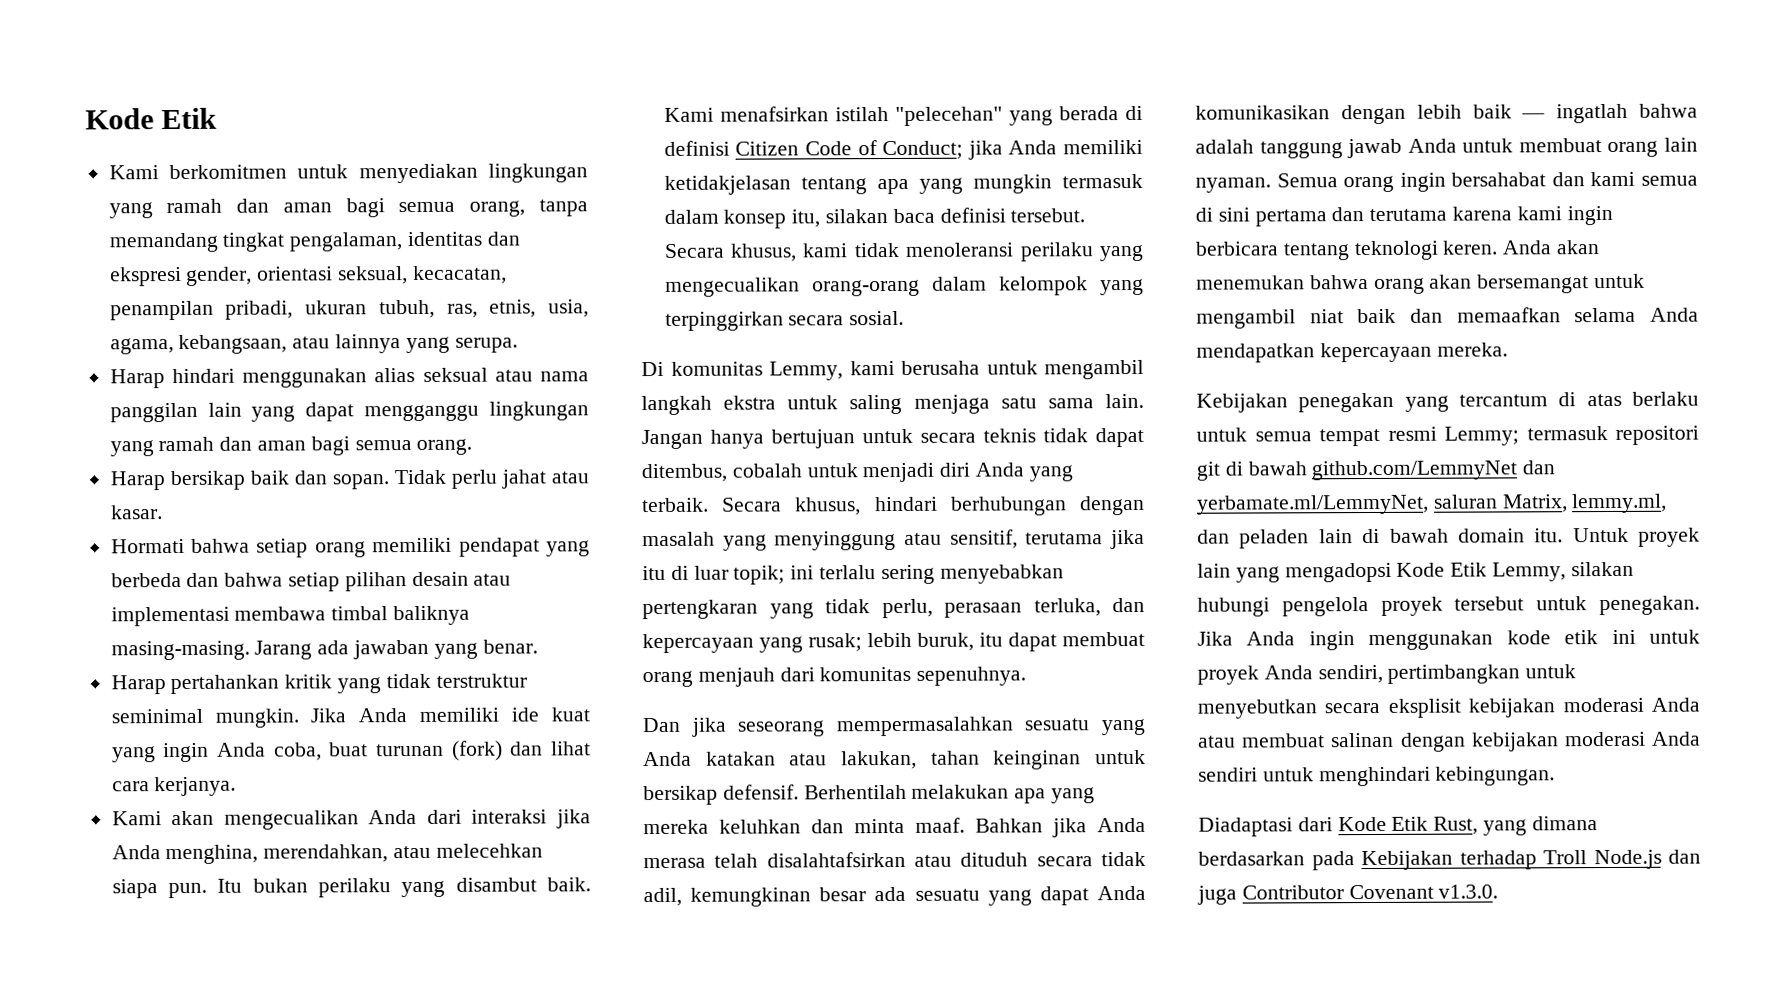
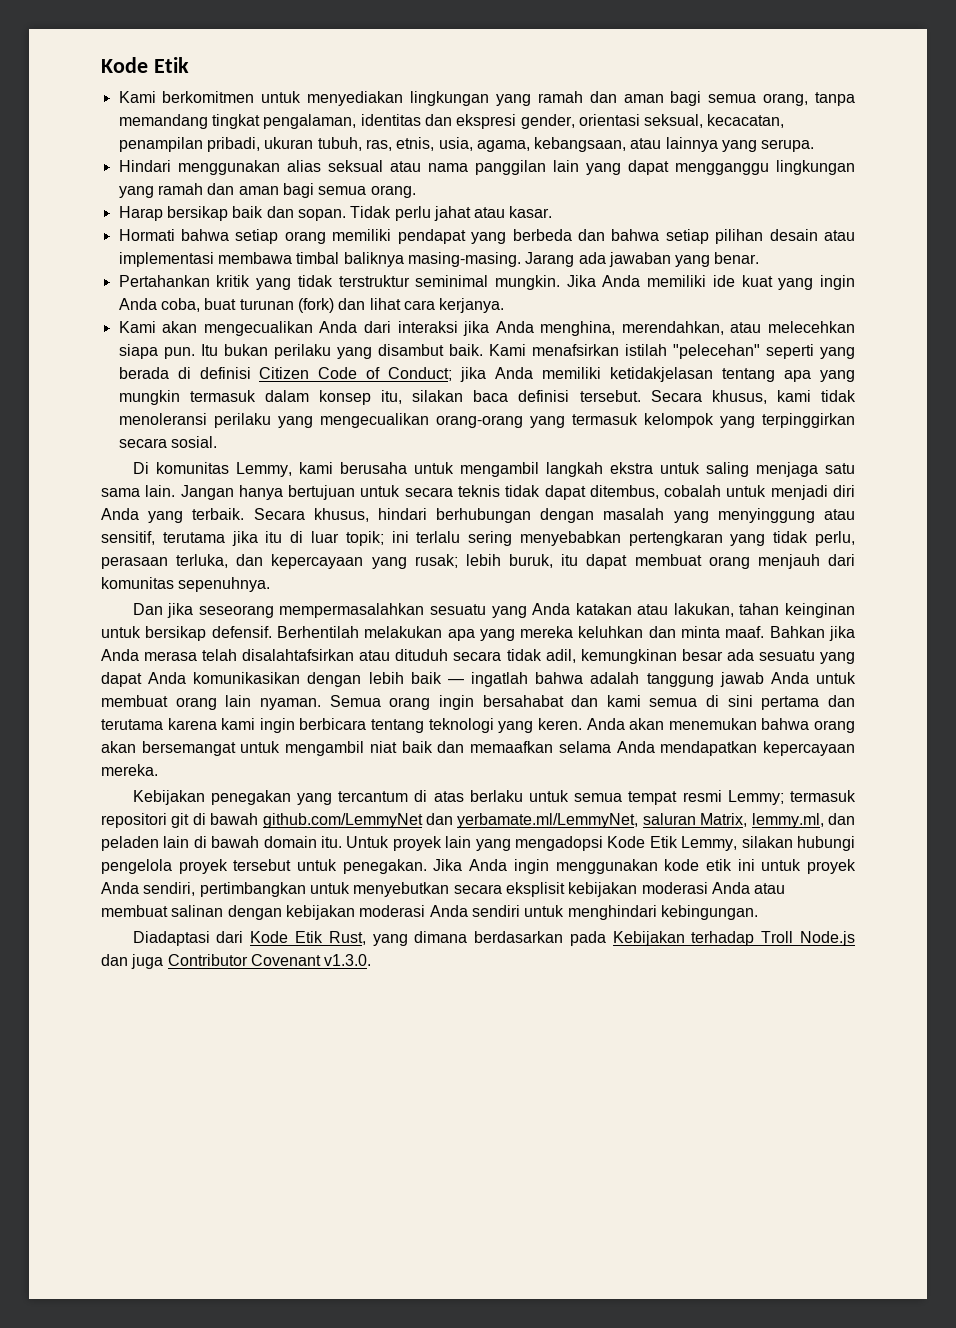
- Harap hindari menggunakan alias seksual atau nama panggilan lain yang dapat mengganggu lingkungan yang ramah dan aman bagi semua orang.
+ Hindari menggunakan alias seksual atau nama panggilan lain yang dapat mengganggu lingkungan yang ramah dan aman bagi semua orang.
- Harap pertahankan kritik yang tidak terstruktur seminimal mungkin.
+ Pertahankan kritik yang tidak terstruktur seminimal mungkin.
- Kami menafsirkan istilah "pelecehan" yang berada di definisi Citizen Code of Conduct; jika Anda memiliki ketidakjelasan tentang apa yang mungkin termasuk dalam konsep itu, silakan baca definisi tersebut.
+ Kami menafsirkan istilah "pelecehan" seperti yang berada di definisi Citizen Code of Conduct; jika Anda memiliki ketidakjelasan tentang apa yang mungkin termasuk dalam konsep itu, silakan baca definisi tersebut.
- Secara khusus, kami tidak menoleransi perilaku yang mengecualikan orang-orang dalam kelompok yang terpinggirkan secara sosial.
+ Secara khusus, kami tidak menoleransi perilaku yang mengecualikan orang-orang yang termasuk kelompok yang terpinggirkan secara sosial.
- Semua orang ingin bersahabat dan kami semua di sini pertama dan terutama karena kami ingin berbicara tentang teknologi keren.
+ Semua orang ingin bersahabat dan kami semua di sini pertama dan terutama karena kami ingin berbicara tentang teknologi yang keren.

